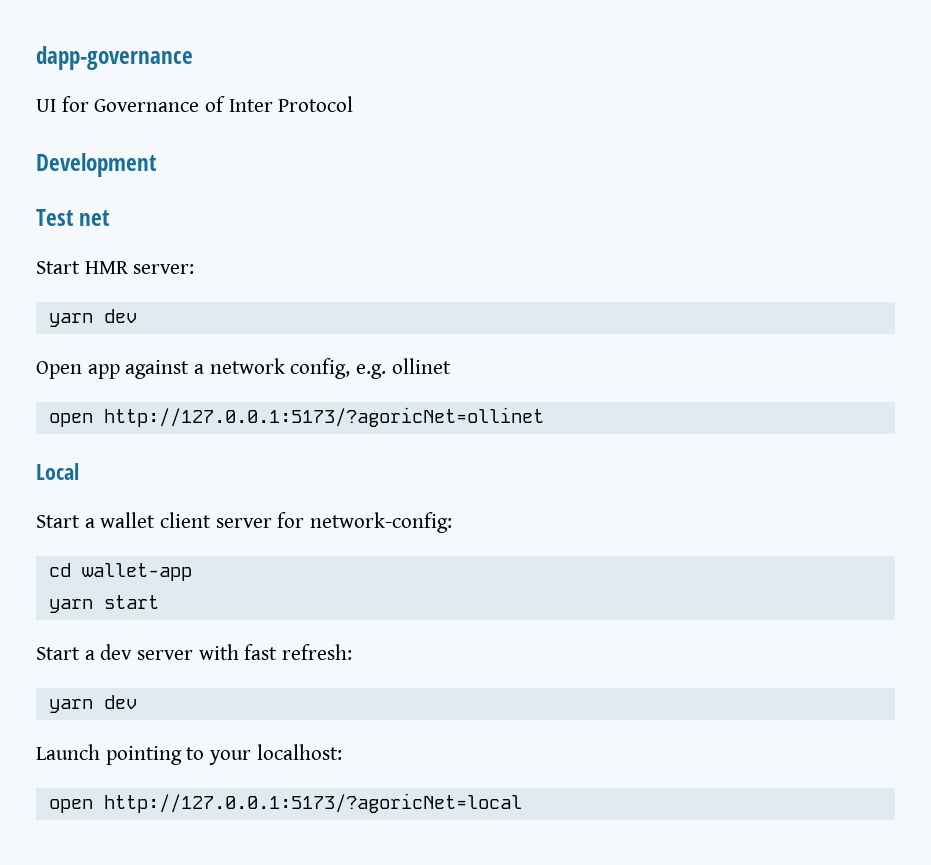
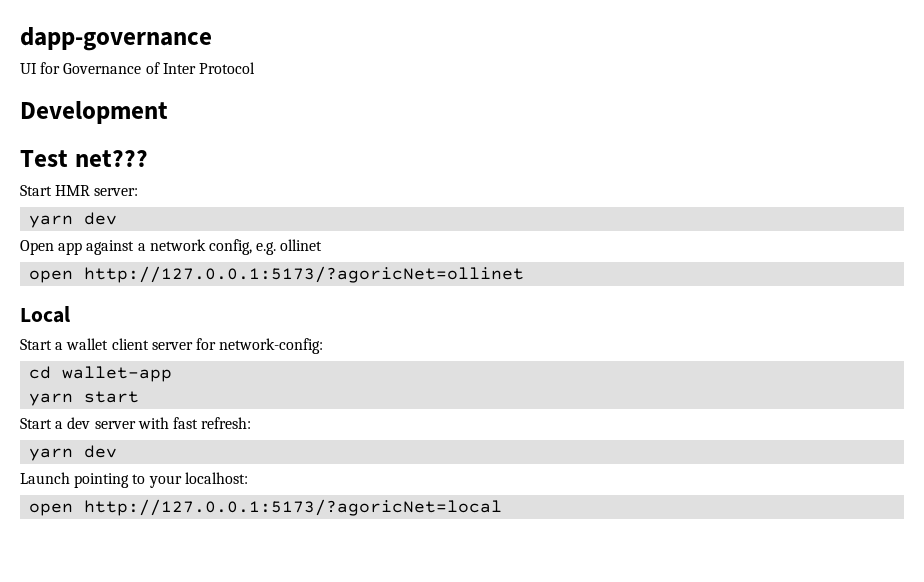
- Test net
+ Test net???

